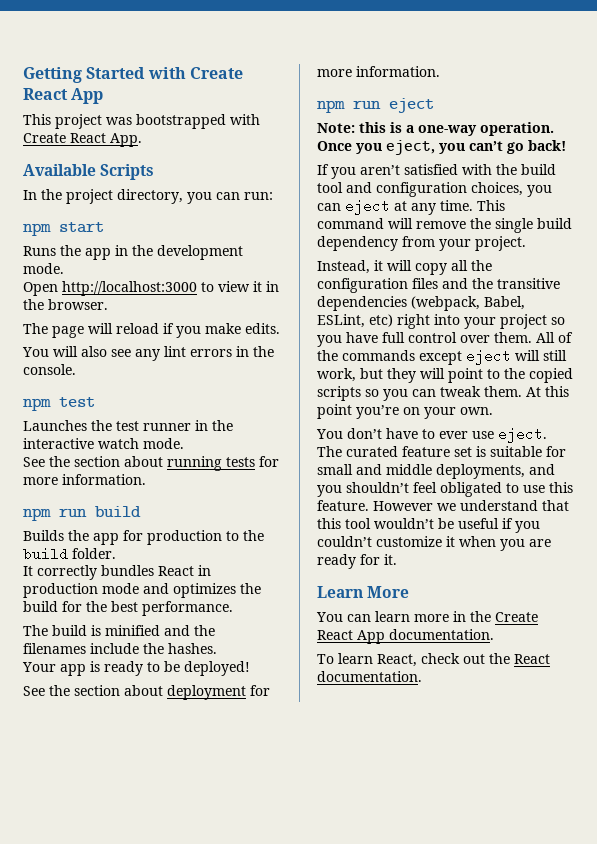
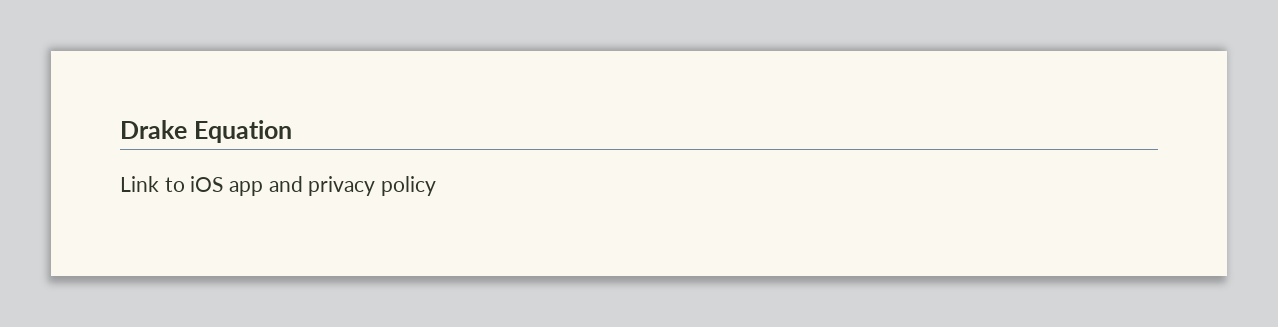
- Getting Started with Create React App
- This project was bootstrapped with Create React App.
- Available Scripts
- In the project directory, you can run:
- npm start
- Runs the app in the development mode.
- Open http://localhost:3000 to view it in the browser.
- The page will reload if you make edits.
- You will also see any lint errors in the console.
- npm test
- Launches the test runner in the interactive watch mode.
- See the section about running tests for more information.
- npm run build
- Builds the app for production to the build folder.
- It correctly bundles React in production mode and optimizes the build for the best performance.
- The build is minified and the filenames include the hashes.
- Your app is ready to be deployed!
- See the section about deployment for more information.
- npm run eject
- Note: this is a one-way operation. Once you eject, you can’t go back!
- If you aren’t satisfied with the build tool and configuration choices, you can eject at any time. This command will remove the single build dependency from your project.
- Instead, it will copy all the configuration files and the transitive dependencies (webpack, Babel, ESLint, etc) right into your project so you have full control over them. All of the commands except eject will still work, but they will point to the copied scripts so you can tweak them. At this point you’re on your own.
- You don’t have to ever use eject. The curated feature set is suitable for small and middle deployments, and you shouldn’t feel obligated to use this feature. However we understand that this tool wouldn’t be useful if you couldn’t customize it when you are ready for it.
- Learn More
- You can learn more in the Create React App documentation.
- To learn React, check out the React documentation.
+ Drake Equation
+ Link to iOS app and privacy policy

